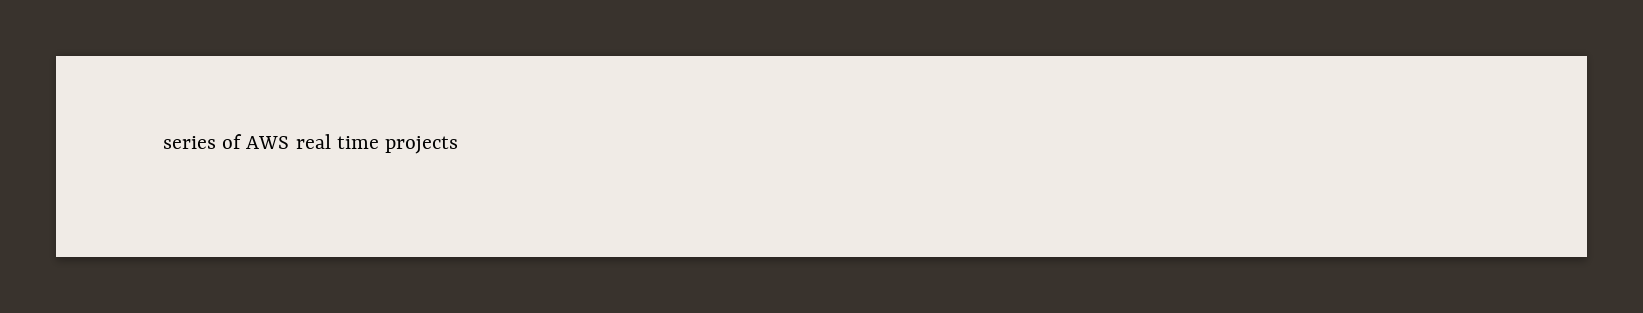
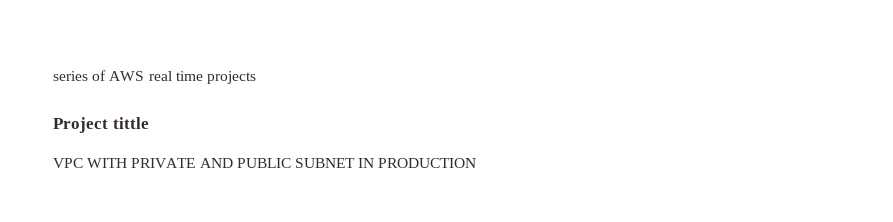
+ Project tittle
+ VPC WITH PRIVATE AND PUBLIC SUBNET IN PRODUCTION

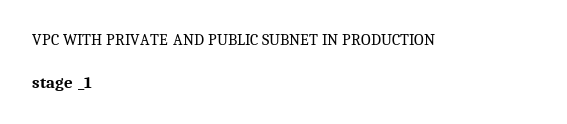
- series of AWS real time projects
- Project tittle
+ stage _1

